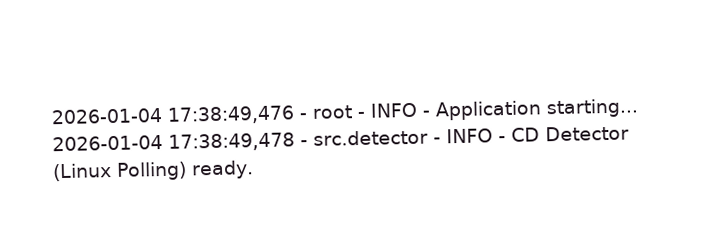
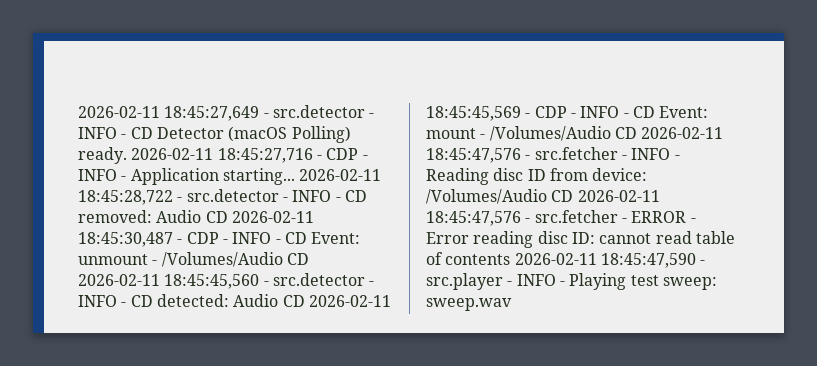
- 2026-01-04 17:38:49,476 - root - INFO - Application starting... 2026-01-04 17:38:49,478 - src.detector - INFO - CD Detector (Linux Polling) ready.
+ 2026-02-11 18:45:27,649 - src.detector - INFO - CD Detector (macOS Polling) ready.
+ 2026-02-11 18:45:27,716 - CDP - INFO - Application starting... 2026-02-11 18:45:28,722 - src.detector - INFO - CD removed: Audio CD 2026-02-11 18:45:30,487 - CDP - INFO - CD Event: unmount - /Volumes/Audio CD 2026-02-11 18:45:45,560 - src.detector - INFO - CD detected: Audio CD 2026-02-11 18:45:45,569 - CDP - INFO - CD Event: mount - /Volumes/Audio CD 2026-02-11 18:45:47,576 - src.fetcher - INFO - Reading disc ID from device: /Volumes/Audio CD 2026-02-11 18:45:47,576 - src.fetcher - ERROR - Error reading disc ID: cannot read table of contents 2026-02-11 18:45:47,590 - src.player - INFO - Playing test sweep: sweep.wav

